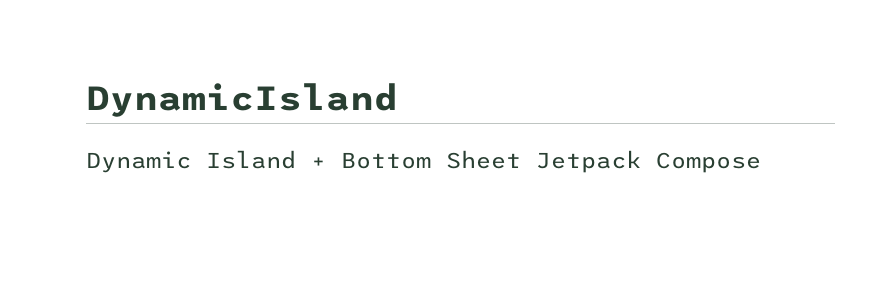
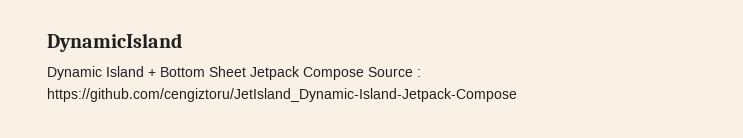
- Dynamic Island + Bottom Sheet Jetpack Compose
+ Dynamic Island + Bottom Sheet Jetpack Compose Source : https://github.com/cengiztoru/JetIsland_Dynamic-Island-Jetpack-Compose

